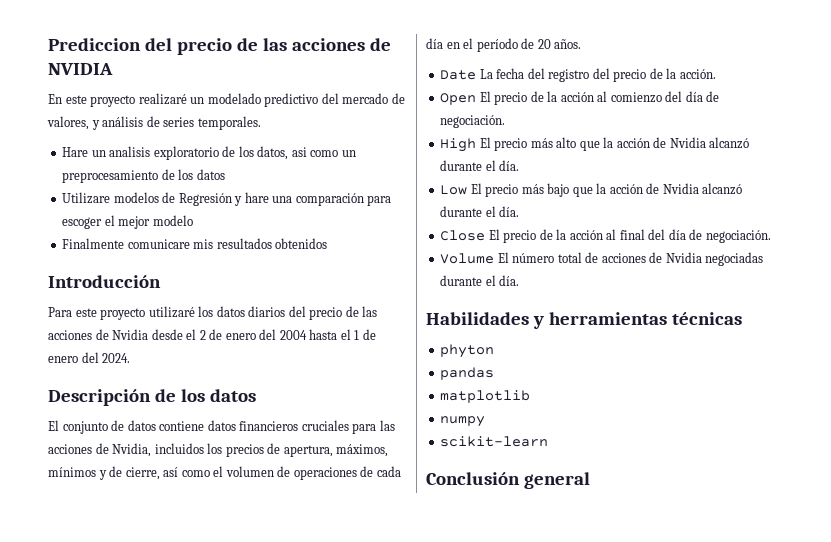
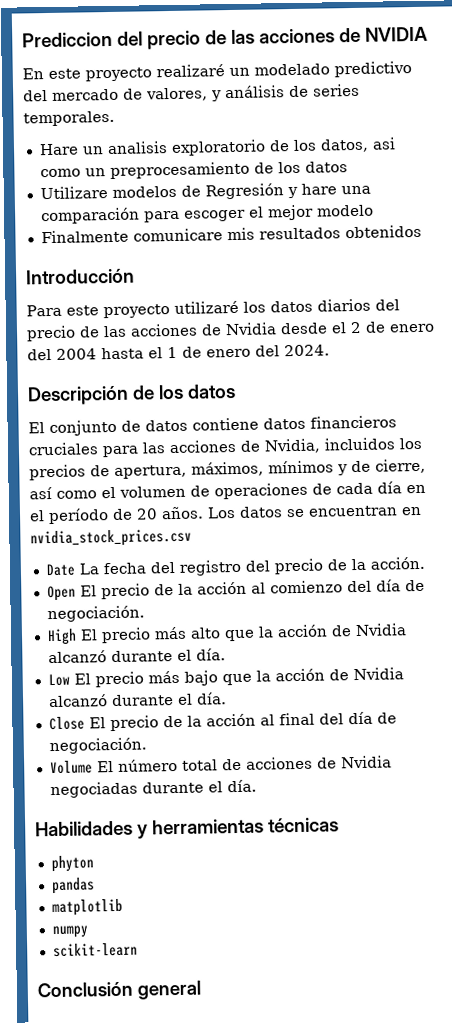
+ Los datos se encuentran en nvidia_stock_prices.csv

